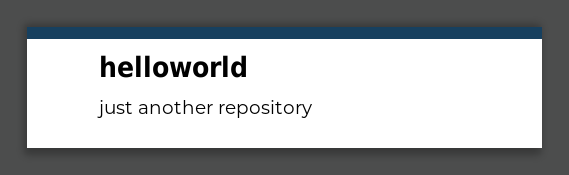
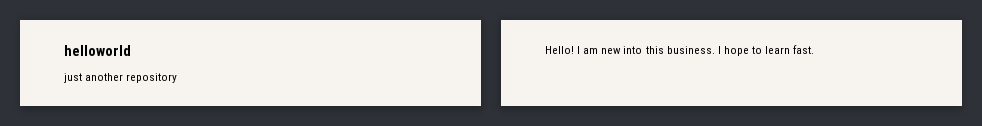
+ Hello! I am new into this business. I hope to learn fast.

